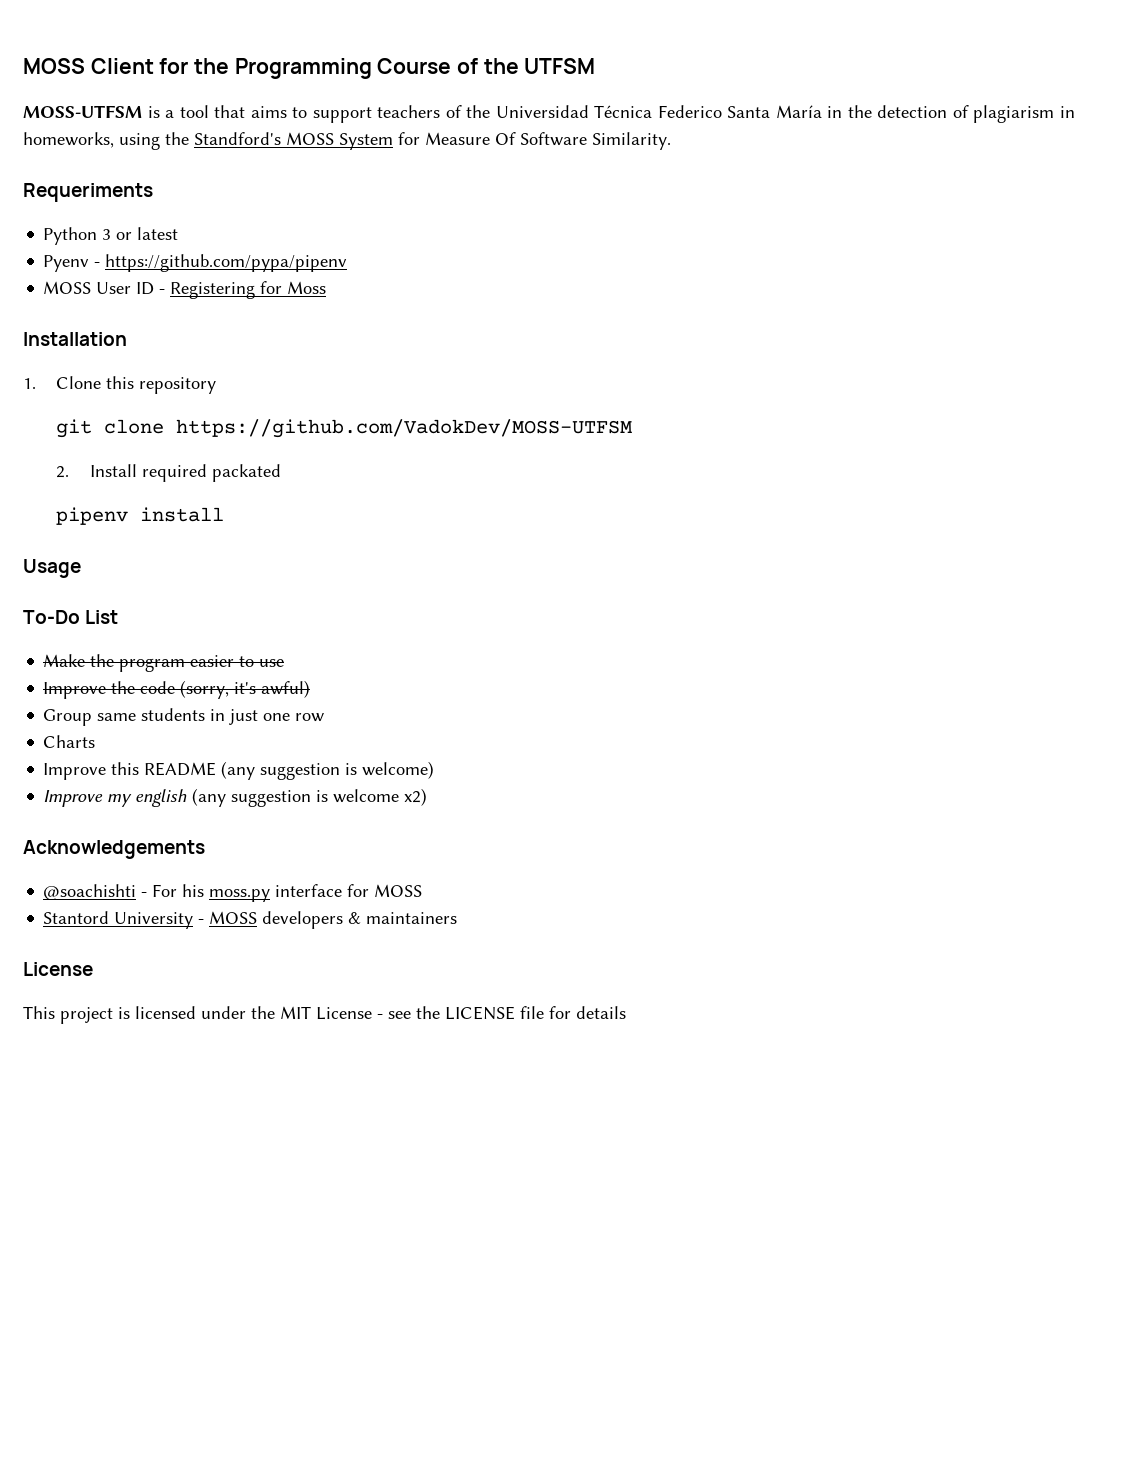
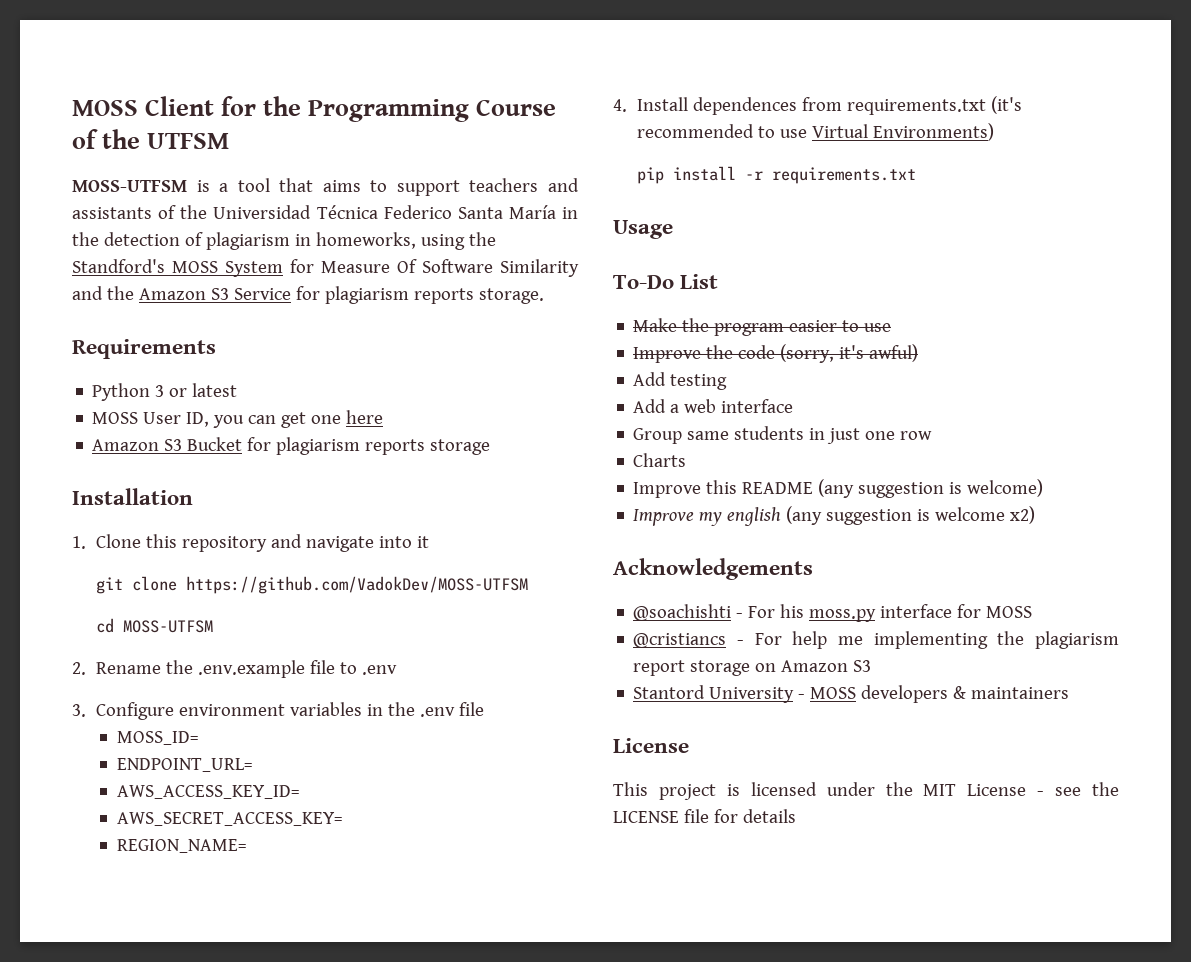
- MOSS-UTFSM is a tool that aims to support teachers of the Universidad Técnica Federico Santa María in the detection of plagiarism in homeworks, using the Standford's MOSS System for Measure Of Software Similarity.
- Requeriments
+ MOSS-UTFSM is a tool that aims to support teachers and assistants of the Universidad Técnica Federico Santa María in the detection of plagiarism in homeworks, using the Standford's MOSS System for Measure Of Software Similarity and the Amazon S3 Service for plagiarism reports storage.
+ Requirements
- Pyenv - https://github.com/pypa/pipenv
- MOSS User ID - Registering for Moss
+ MOSS User ID, you can get one here
+ Amazon S3 Bucket for plagiarism reports storage
- 1. Clone this repository
+ 1. Clone this repository and navigate into it
- 2. Install required packated
- pipenv install
+ cd MOSS-UTFSM
+ 2. Rename the .env.example file to .env
+ 3. Configure environment variables in the .env file
+ MOSS_ID=
+ ENDPOINT_URL=
+ AWS_ACCESS_KEY_ID=
+ AWS_SECRET_ACCESS_KEY=
+ REGION_NAME=
+ 4. Install dependences from requirements.txt (it's recommended to use Virtual Environments)
+ pip install -r requirements.txt
+ Add testing
+ Add a web interface
+ @cristiancs - For help me implementing the plagiarism report storage on Amazon S3

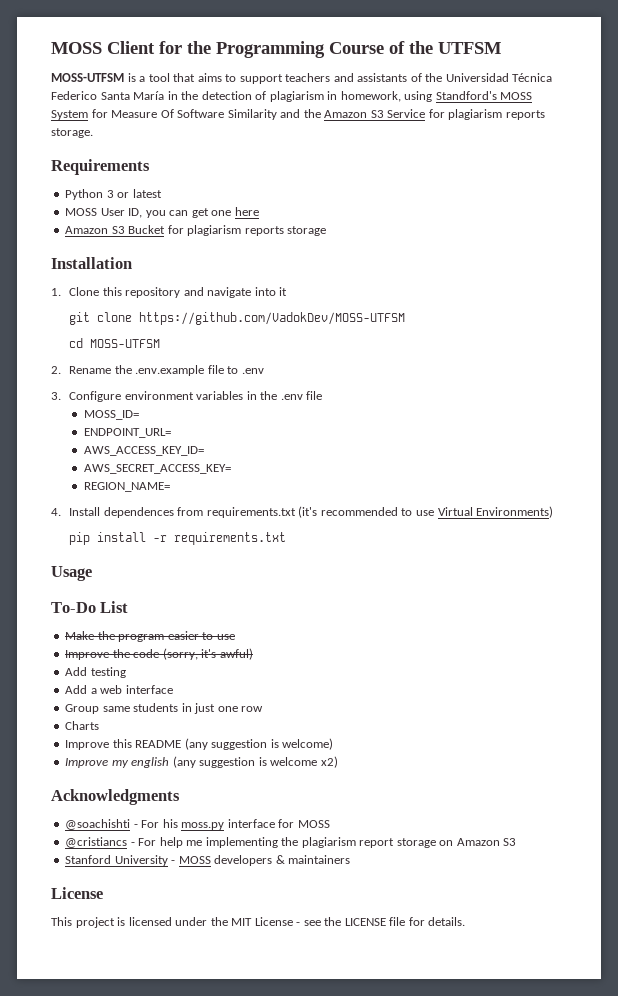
- MOSS-UTFSM is a tool that aims to support teachers and assistants of the Universidad Técnica Federico Santa María in the detection of plagiarism in homeworks, using the Standford's MOSS System for Measure Of Software Similarity and the Amazon S3 Service for plagiarism reports storage.
+ MOSS-UTFSM is a tool that aims to support teachers and assistants of the Universidad Técnica Federico Santa María in the detection of plagiarism in homework, using Standford's MOSS System for Measure Of Software Similarity and the Amazon S3 Service for plagiarism reports storage.
- Acknowledgements
+ Acknowledgments
- Stantord University - MOSS developers & maintainers
+ Stanford University - MOSS developers & maintainers
- This project is licensed under the MIT License - see the LICENSE file for details
+ This project is licensed under the MIT License - see the LICENSE file for details.

